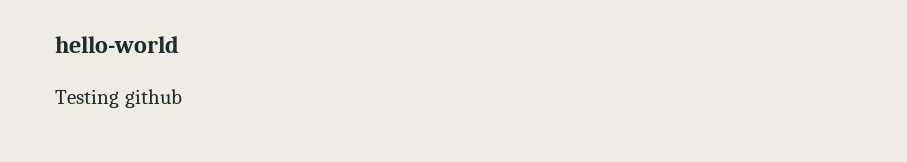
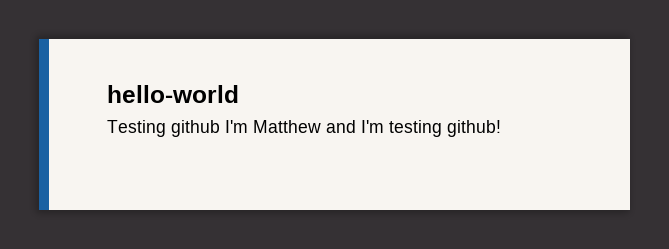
- Testing github
+ Testing github I'm Matthew and I'm testing github!

